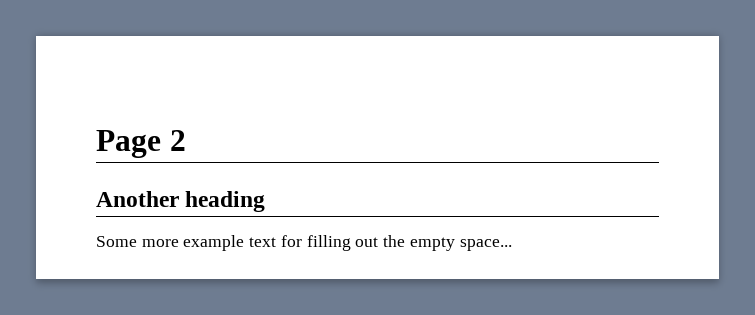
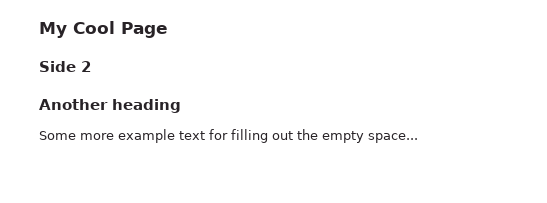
- Page 2
+ My Cool Page
+ Side 2

